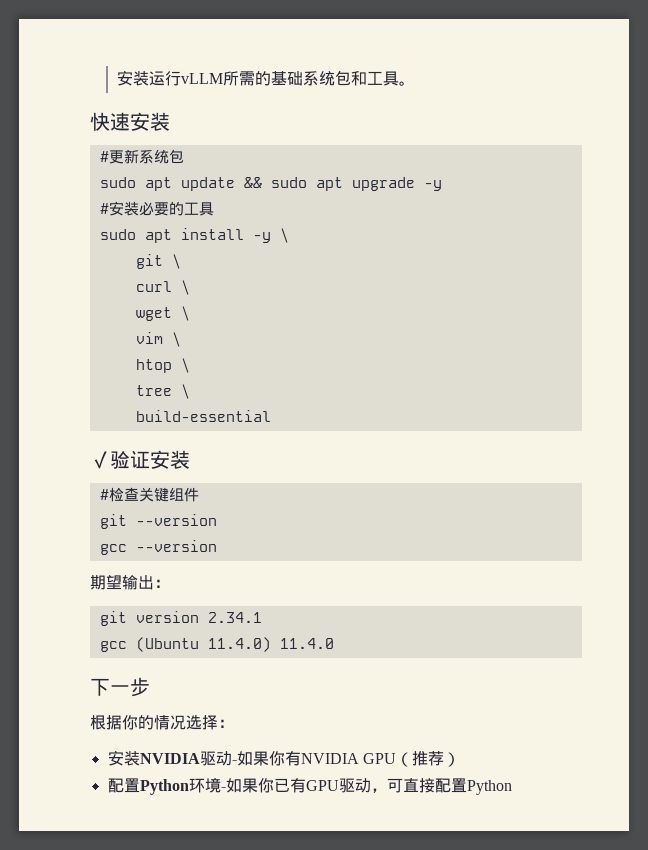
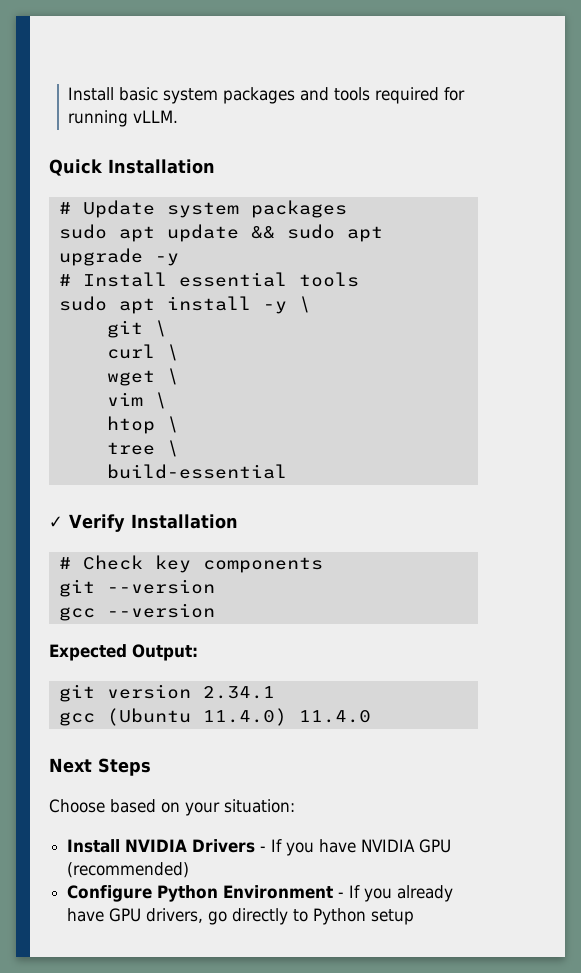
- 安装运行vLLM所需的基础系统包和工具。
- 快速安装
- #更新系统包
+ Install basic system packages and tools required for running vLLM.
+ Quick Installation
+ # Update system packages
- #安装必要的工具
+ # Install essential tools
- ✓验证安装
- #检查关键组件
+ ✓ Verify Installation
+ # Check key components
- 期望输出：
+ Expected Output:
- 下一步
- 根据你的情况选择：
- 安装NVIDIA驱动-如果你有NVIDIA GPU（推荐）
- 配置Python环境-如果你已有GPU驱动，可直接配置Python
+ Next Steps
+ Choose based on your situation:
+ Install NVIDIA Drivers - If you have NVIDIA GPU (recommended)
+ Configure Python Environment - If you already have GPU drivers, go directly to Python setup

